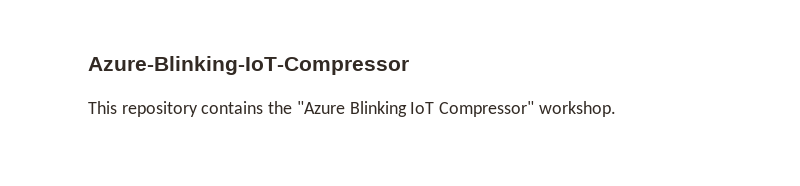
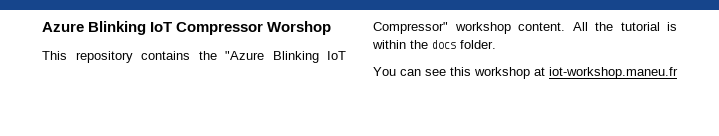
- Azure-Blinking-IoT-Compressor
+ Azure Blinking IoT Compressor Worshop
- This repository contains the "Azure Blinking IoT Compressor" workshop.
+ This repository contains the "Azure Blinking IoT Compressor" workshop content. All the tutorial is within the docs folder.
+ You can see this workshop at iot-workshop.maneu.fr

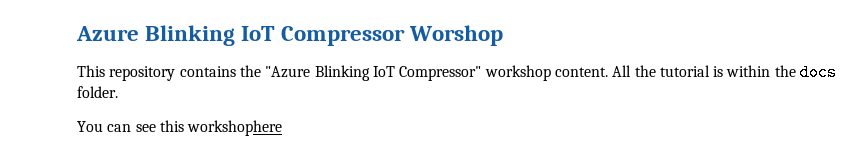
- You can see this workshop at iot-workshop.maneu.fr
+ You can see this workshophere

